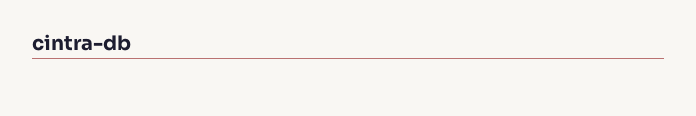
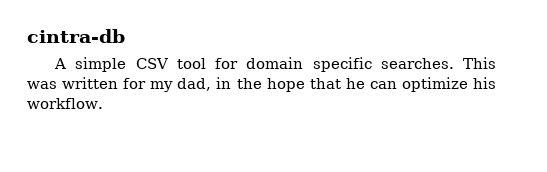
+ A simple CSV tool for domain specific searches. This was written for my dad, in the hope that he can optimize his workflow.

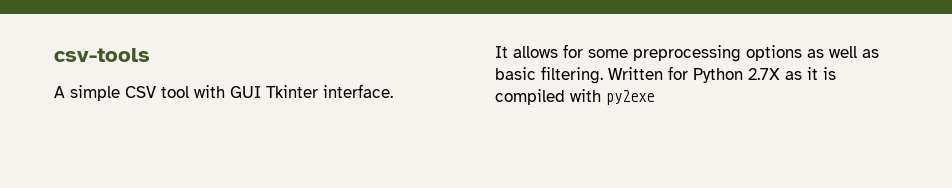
- cintra-db
+ csv-tools
- A simple CSV tool for domain specific searches. This was written for my dad, in the hope that he can optimize his workflow.
+ A simple CSV tool with GUI Tkinter interface.
+ It allows for some preprocessing options as well as basic filtering. Written for Python 2.7X as it is compiled with py2exe

